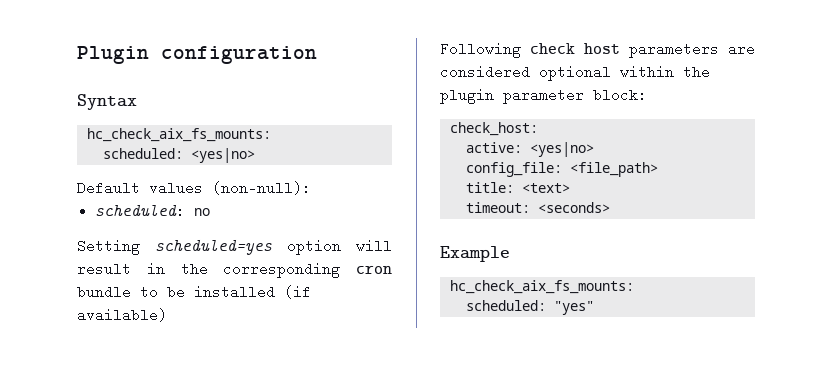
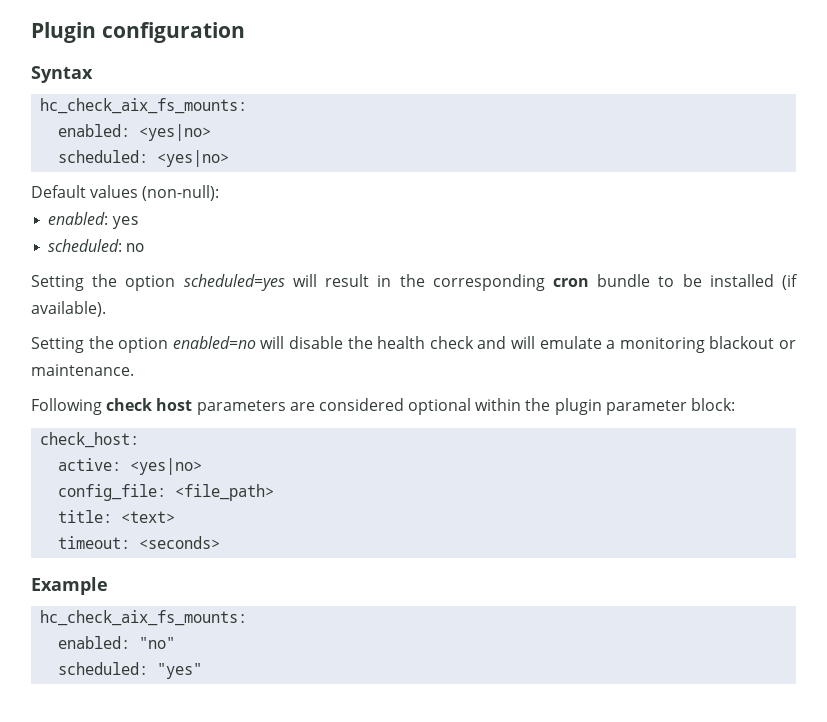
+ enabled: <yes|no>
+ enabled: yes
- Setting scheduled=yes option will result in the corresponding cron bundle to be installed (if available)
+ Setting the option scheduled=yes will result in the corresponding cron bundle to be installed (if available).
+ Setting the option enabled=no will disable the health check and will emulate a monitoring blackout or maintenance.
+ enabled: "no"

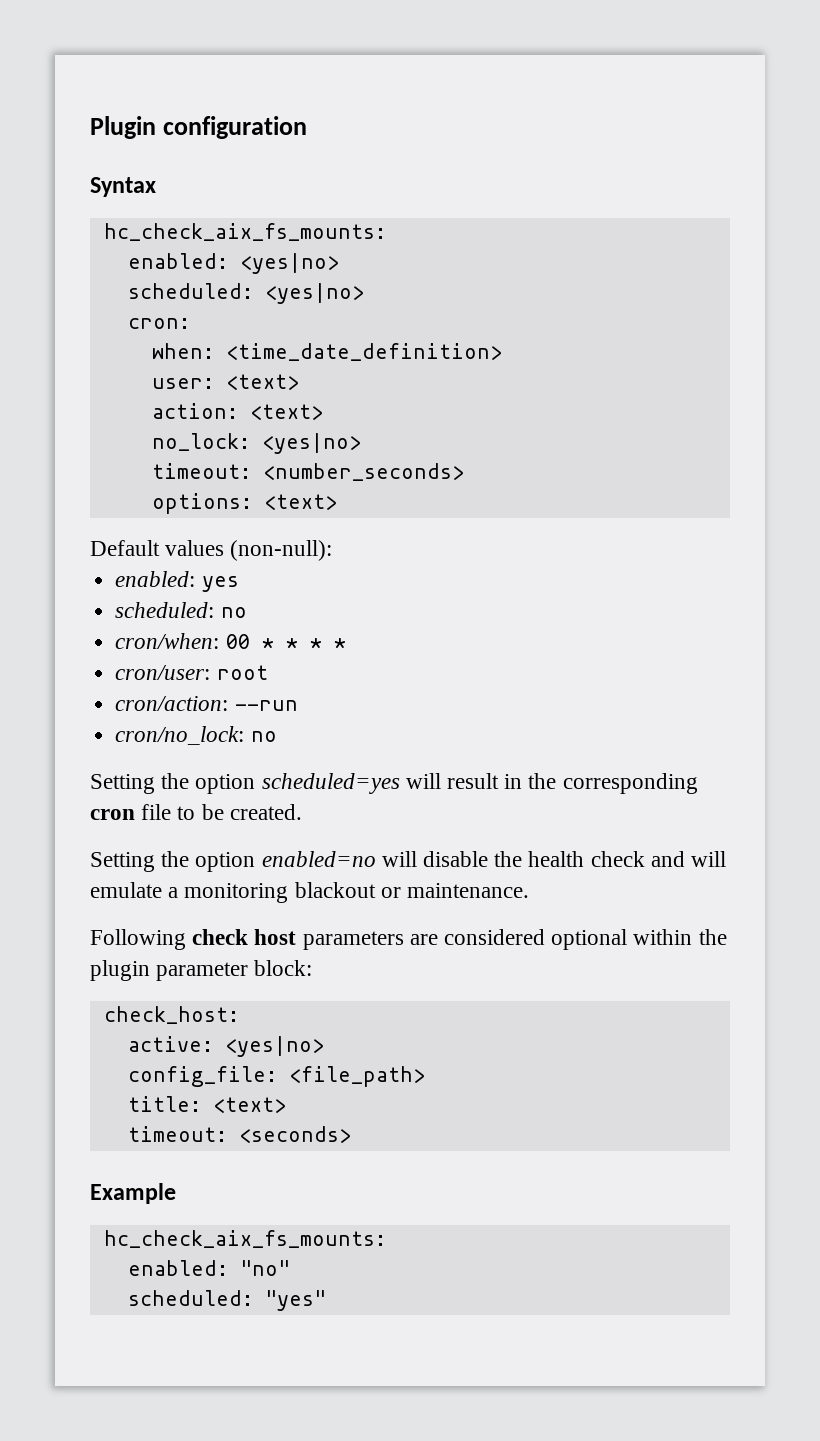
+ cron:
+ when: <time_date_definition>
+ user: <text>
+ action: <text>
+ no_lock: <yes|no>
+ timeout: <number_seconds>
+ options: <text>
+ cron/when: 00 * * * *
+ cron/user: root
+ cron/action: --run
+ cron/no_lock: no
- Setting the option scheduled=yes will result in the corresponding cron bundle to be installed (if available).
+ Setting the option scheduled=yes will result in the corresponding cron file to be created.

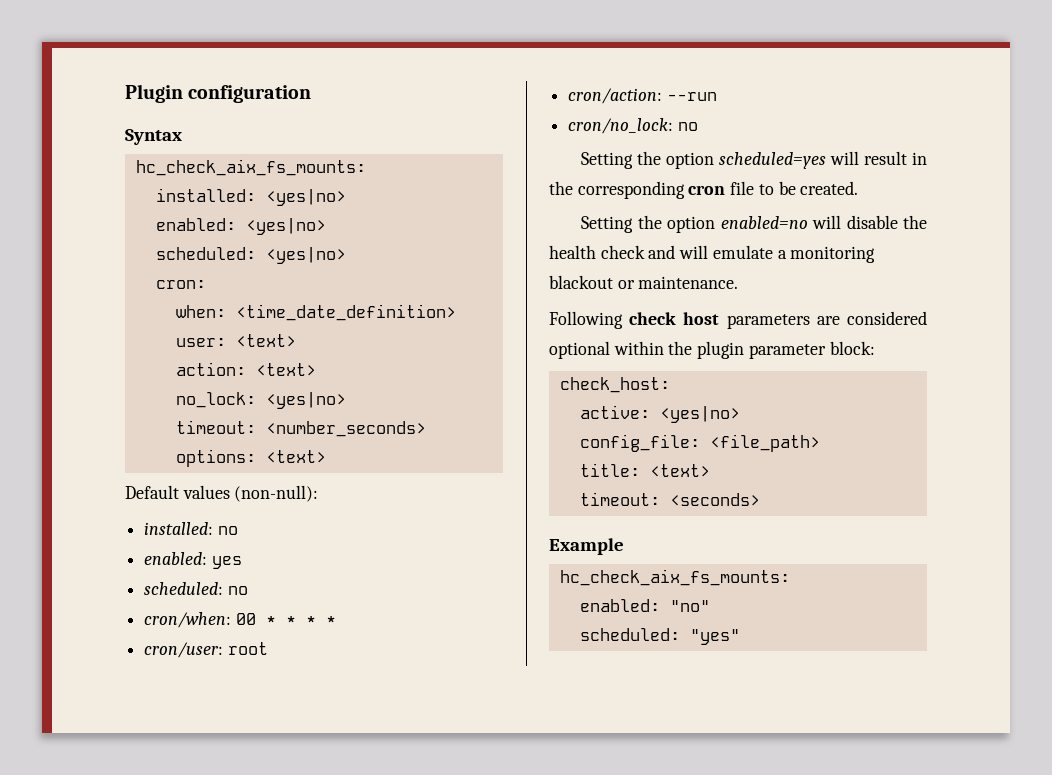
+ installed: <yes|no>
+ installed: no

